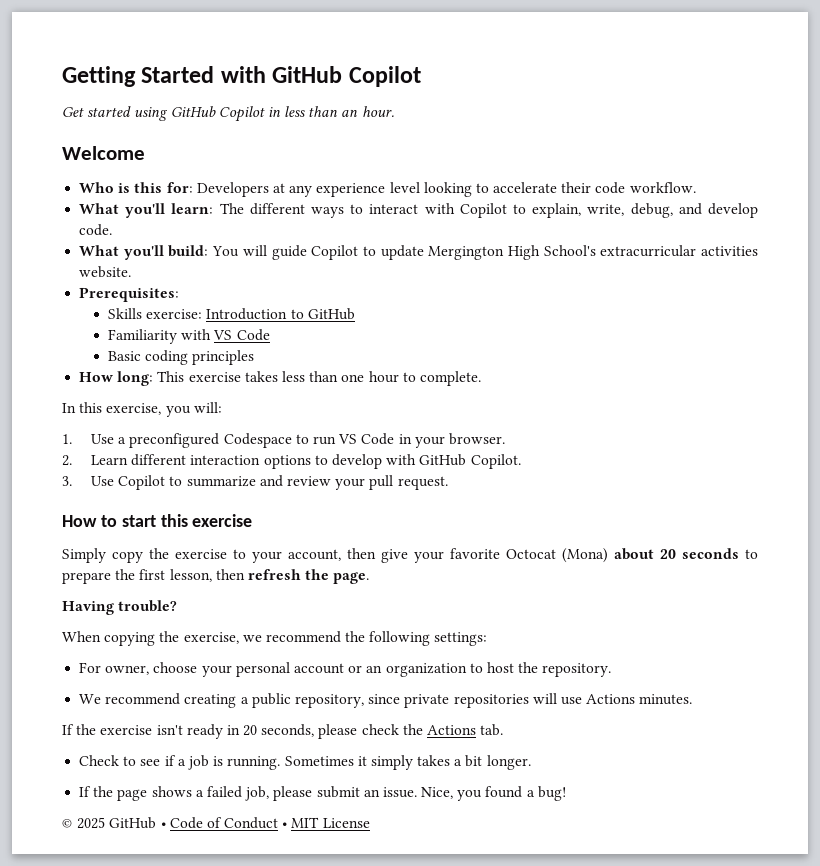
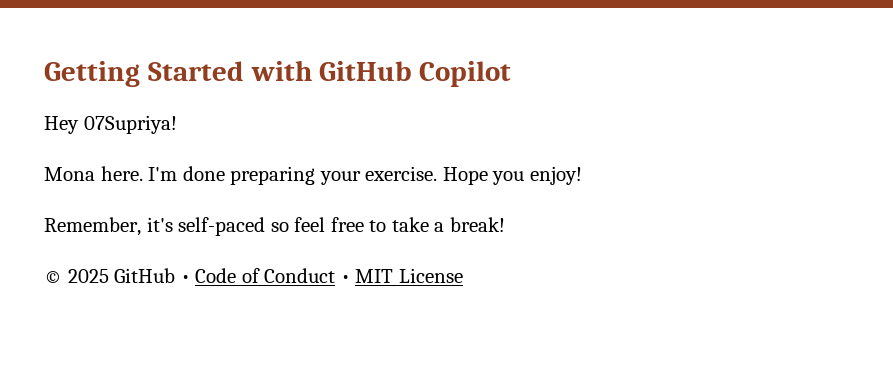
- Get started using GitHub Copilot in less than an hour.
- Welcome
- Who is this for: Developers at any experience level looking to accelerate their code workflow.
- What you'll learn: The different ways to interact with Copilot to explain, write, debug, and develop code.
- What you'll build: You will guide Copilot to update Mergington High School's extracurricular activities website.
- Prerequisites:
- Skills exercise: Introduction to GitHub
- Familiarity with VS Code
- Basic coding principles
- How long: This exercise takes less than one hour to complete.
- In this exercise, you will:
- 1. Use a preconfigured Codespace to run VS Code in your browser.
- 2. Learn different interaction options to develop with GitHub Copilot.
- 3. Use Copilot to summarize and review your pull request.
- How to start this exercise
- Simply copy the exercise to your account, then give your favorite Octocat (Mona) about 20 seconds to prepare the first lesson, then refresh the page.
- Having trouble?
- When copying the exercise, we recommend the following settings:
- For owner, choose your personal account or an organization to host the repository.
- We recommend creating a public repository, since private repositories will use Actions minutes.
- If the exercise isn't ready in 20 seconds, please check the Actions tab.
- Check to see if a job is running. Sometimes it simply takes a bit longer.
- If the page shows a failed job, please submit an issue. Nice, you found a bug!
+ Hey 07Supriya!
+ Mona here. I'm done preparing your exercise. Hope you enjoy!
+ Remember, it's self-paced so feel free to take a break!

